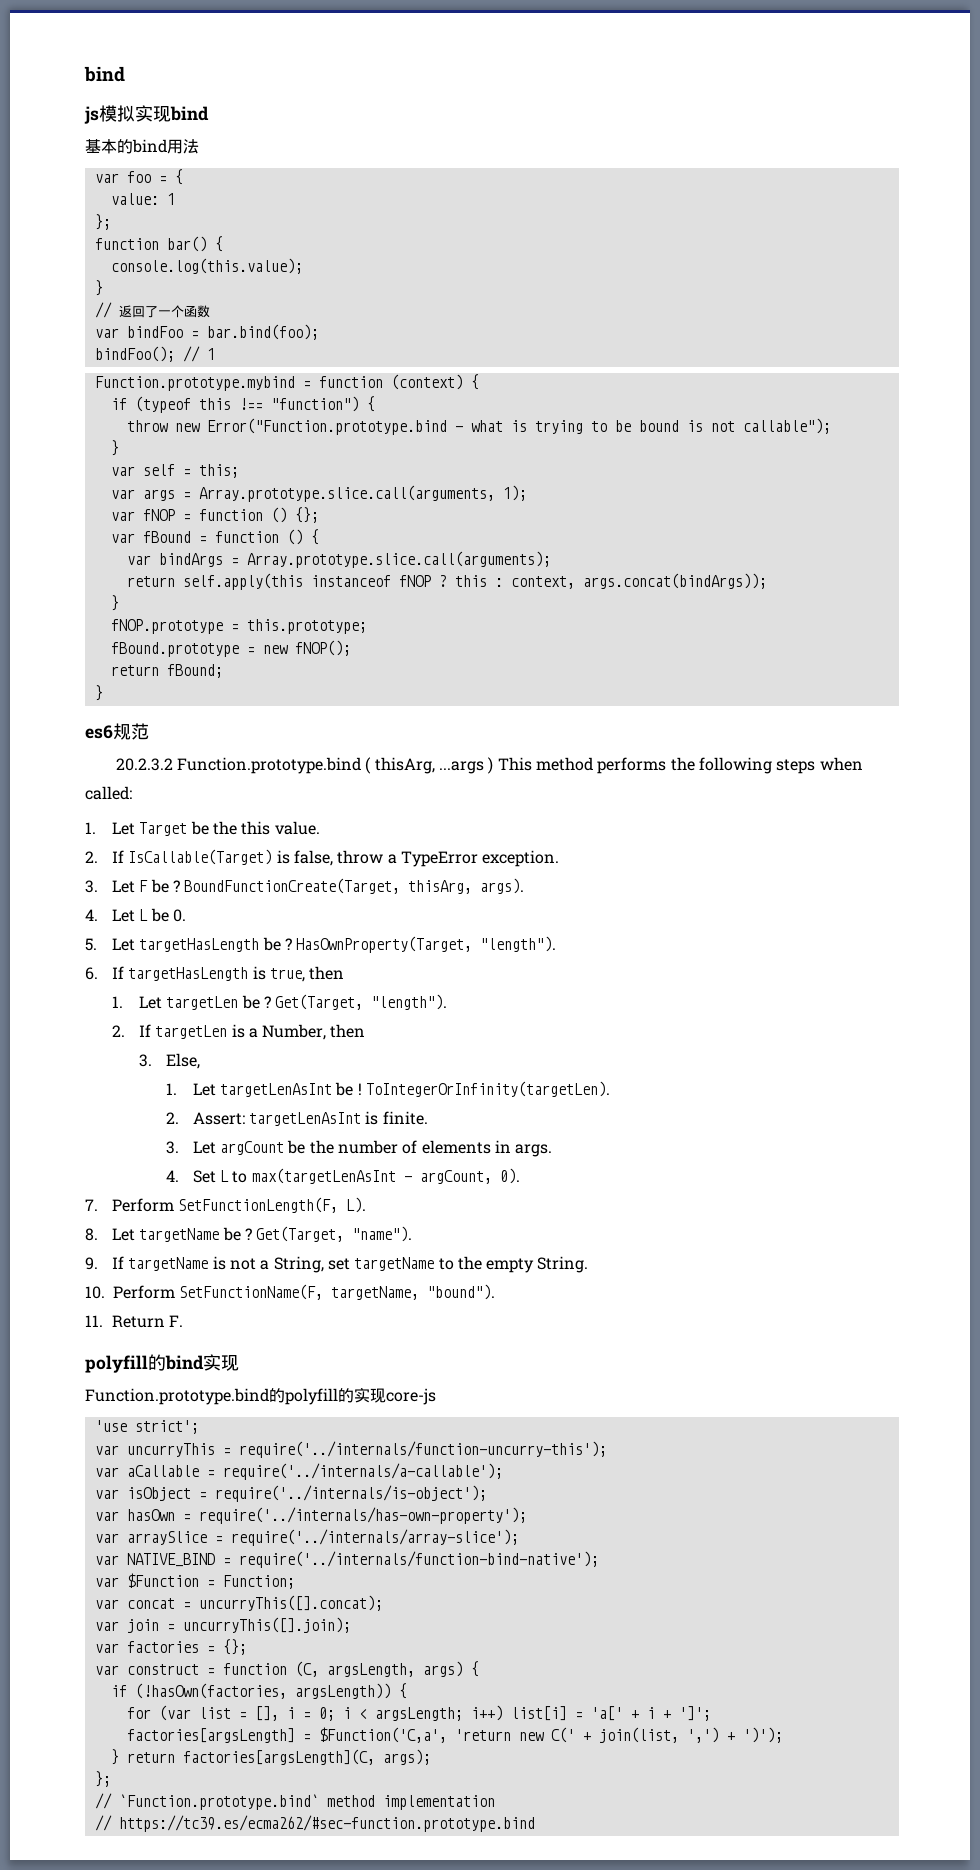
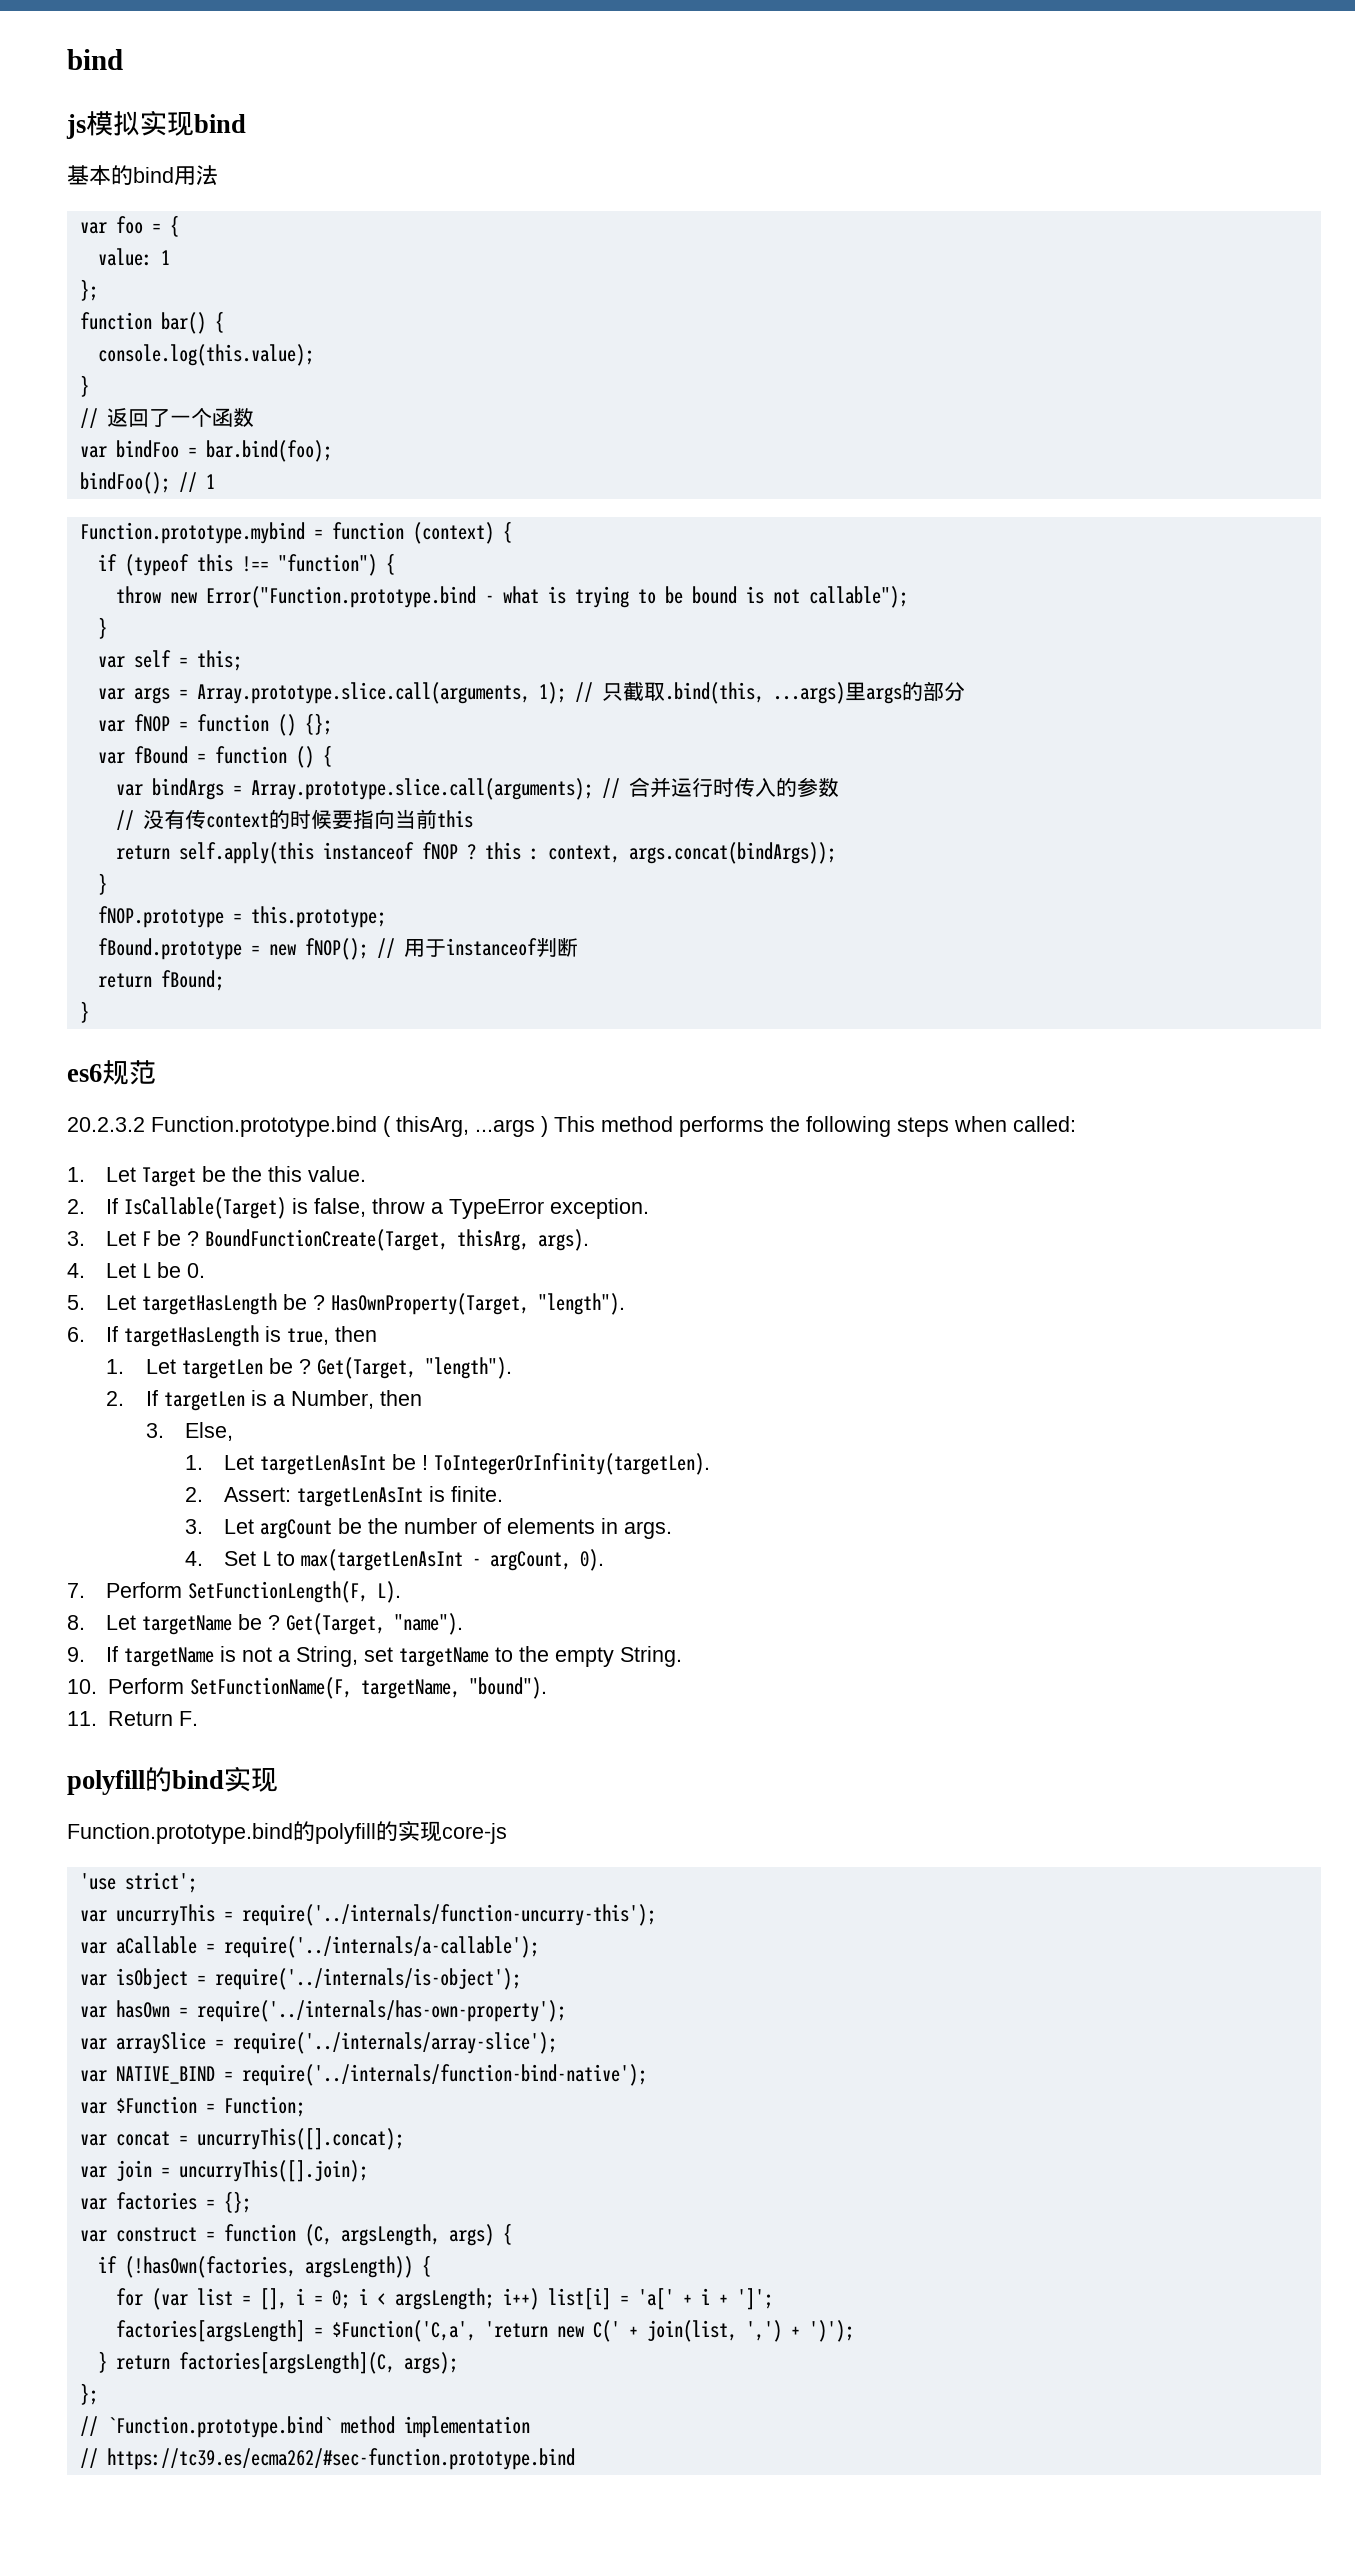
- var args = Array.prototype.slice.call(arguments, 1);
+ var args = Array.prototype.slice.call(arguments, 1); // 只截取.bind(this, ...args)里args的部分
- var bindArgs = Array.prototype.slice.call(arguments);
+ var bindArgs = Array.prototype.slice.call(arguments); // 合并运行时传入的参数
+ // 没有传context的时候要指向当前this
- fBound.prototype = new fNOP();
+ fBound.prototype = new fNOP(); // 用于instanceof判断

